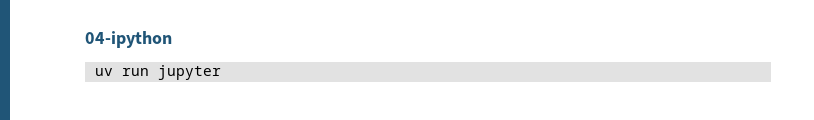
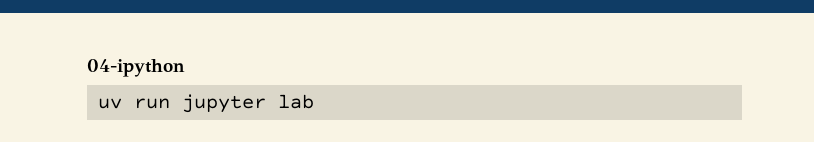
- uv run jupyter
+ uv run jupyter lab

